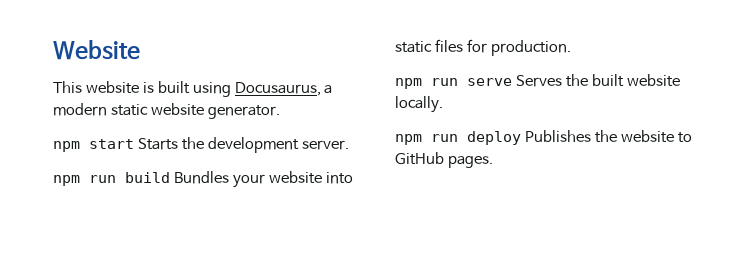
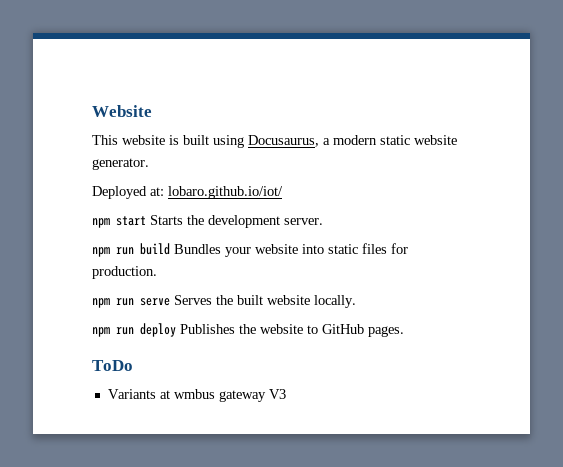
+ Deployed at: lobaro.github.io/iot/
+ ToDo
+ Variants at wmbus gateway V3

